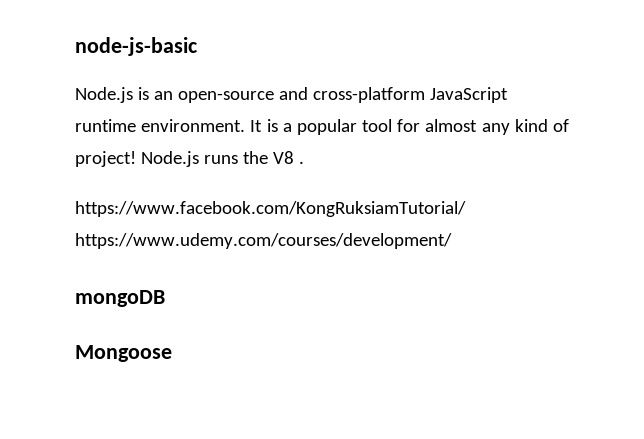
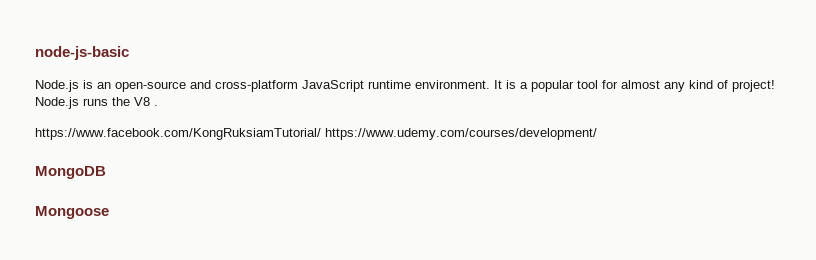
- mongoDB
+ MongoDB

